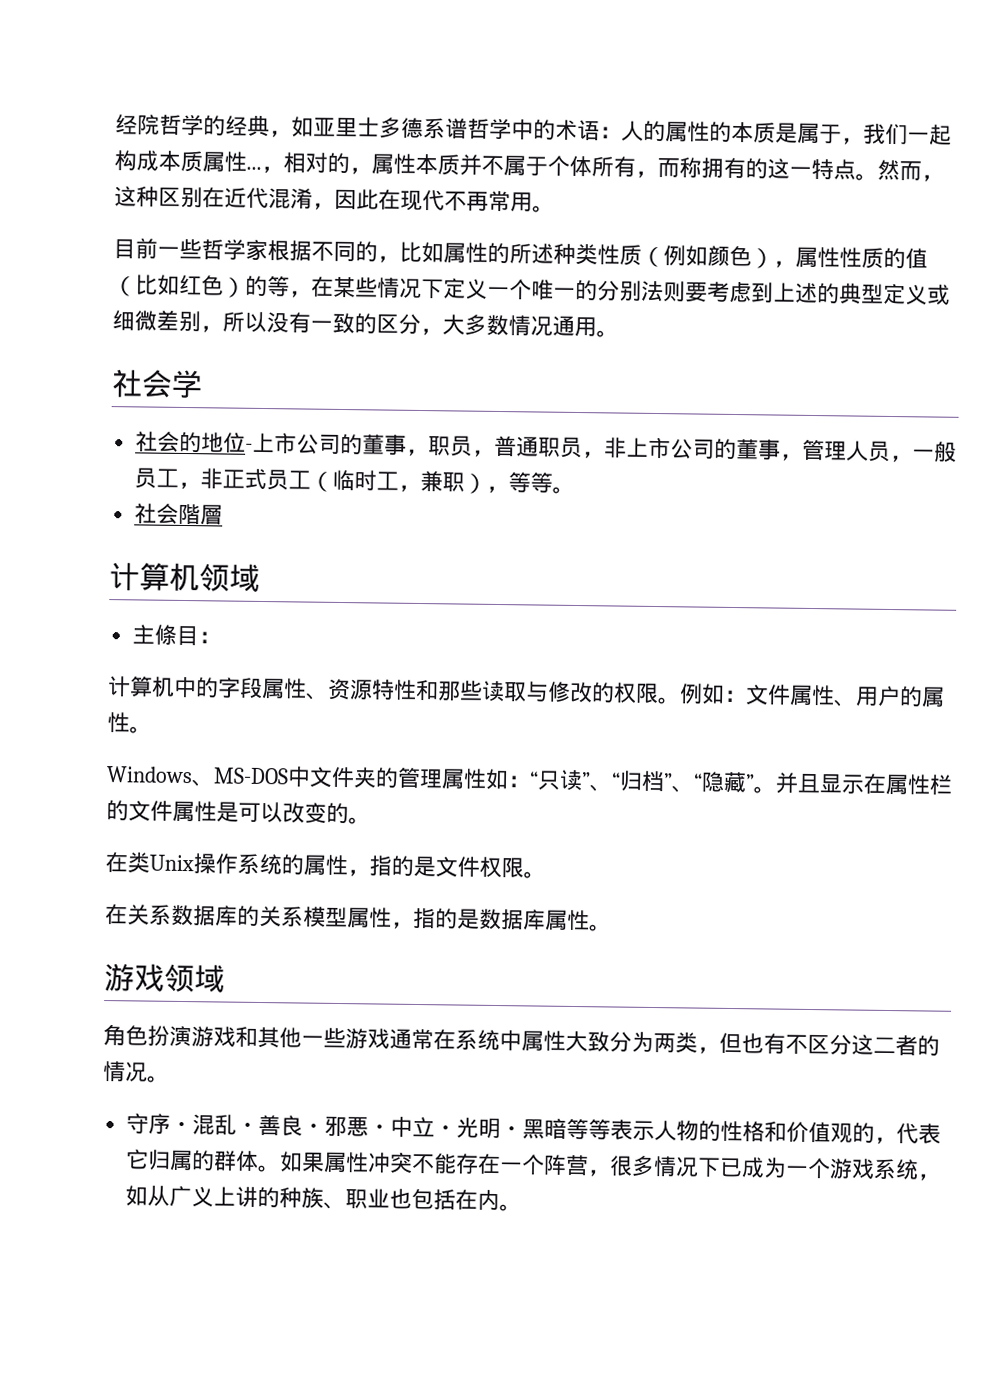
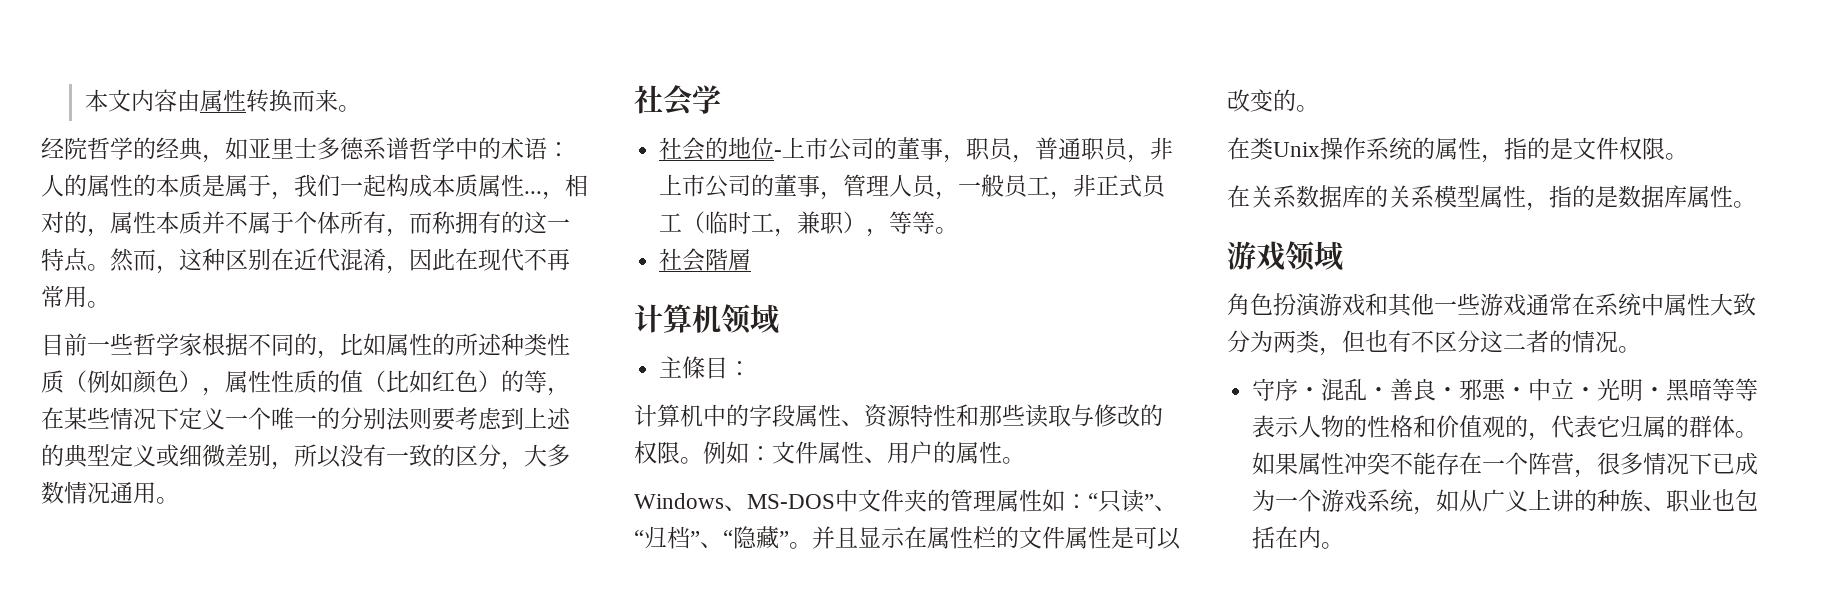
+ 本文内容由属性转换而来。

